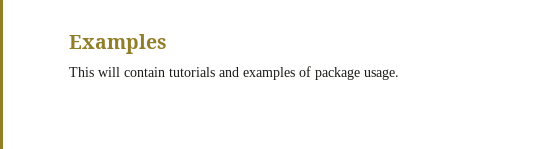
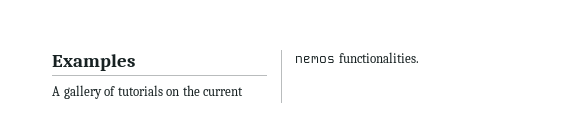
- This will contain tutorials and examples of package usage.
+ A gallery of tutorials on the current nemos functionalities.

